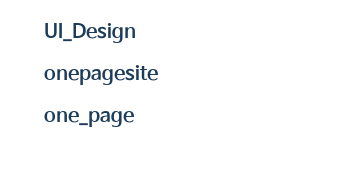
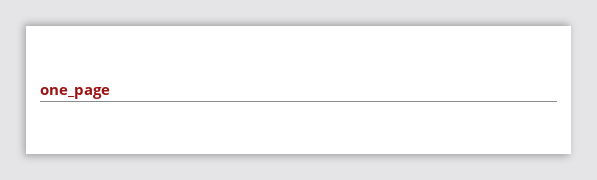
- UI_Design
- onepagesite

